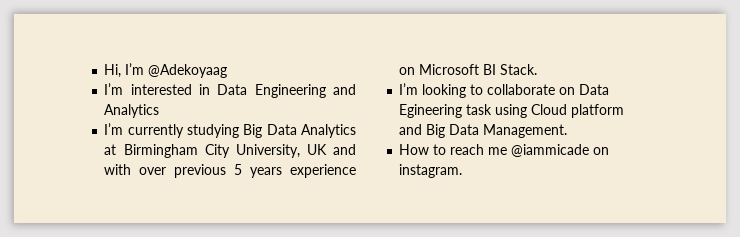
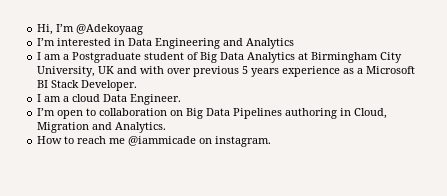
- I’m currently studying Big Data Analytics at Birmingham City University, UK and with over previous 5 years experience on Microsoft BI Stack.
- I’m looking to collaborate on Data Egineering task using Cloud platform and Big Data Management.
+ I am a Postgraduate student of Big Data Analytics at Birmingham City University, UK and with over previous 5 years experience as a Microsoft BI Stack Developer.
+ I am a cloud Data Engineer.
+ I’m open to collaboration on Big Data Pipelines authoring in Cloud, Migration and Analytics.

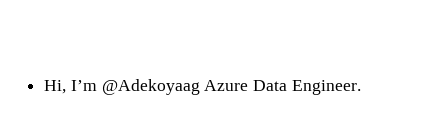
- Hi, I’m @Adekoyaag
- I’m interested in Data Engineering and Analytics
- I am a Postgraduate student of Big Data Analytics at Birmingham City University, UK and with over previous 5 years experience as a Microsoft BI Stack Developer.
- I am a cloud Data Engineer.
- I’m open to collaboration on Big Data Pipelines authoring in Cloud, Migration and Analytics.
- How to reach me @iammicade on instagram.
+ Hi, I’m @Adekoyaag Azure Data Engineer.

